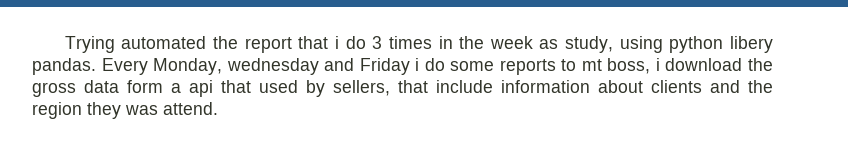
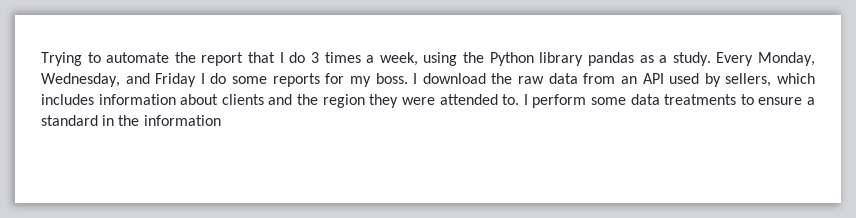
- Trying automated the report that i do 3 times in the week as study, using python libery pandas.
+ Trying to automate the report that I do 3 times a week, using the Python library pandas as a study.
- Every Monday, wednesday and Friday i do some reports to mt boss, i download the gross data form a api that used by sellers, that include information about clients and the region they was attend.
+ Every Monday, Wednesday, and Friday I do some reports for my boss. I download the raw data from an API used by sellers, which includes information about clients and the region they were attended to. I perform some data treatments to ensure a standard in the information

